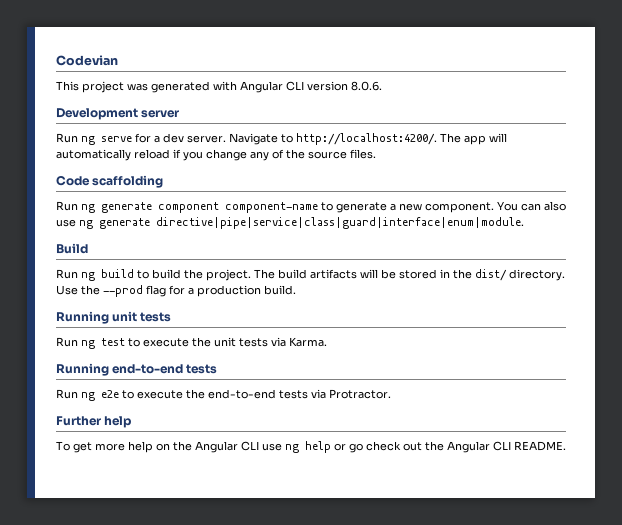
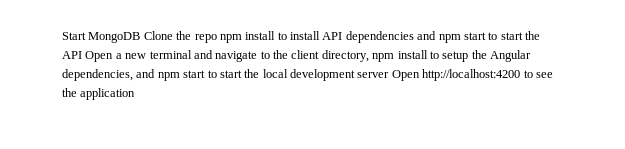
- Codevian
- This project was generated with Angular CLI version 8.0.6.
- Development server
- Run ng serve for a dev server. Navigate to http://localhost:4200/. The app will automatically reload if you change any of the source files.
- Code scaffolding
- Run ng generate component component-name to generate a new component. You can also use ng generate directive|pipe|service|class|guard|interface|enum|module.
- Build
- Run ng build to build the project. The build artifacts will be stored in the dist/ directory. Use the --prod flag for a production build.
- Running unit tests
- Run ng test to execute the unit tests via Karma.
- Running end-to-end tests
- Run ng e2e to execute the end-to-end tests via Protractor.
- Further help
- To get more help on the Angular CLI use ng help or go check out the Angular CLI README.
+ Start MongoDB Clone the repo npm install to install API dependencies and npm start to start the API Open a new terminal and navigate to the client directory, npm install to setup the Angular dependencies, and npm start to start the local development server Open http://localhost:4200 to see the application

